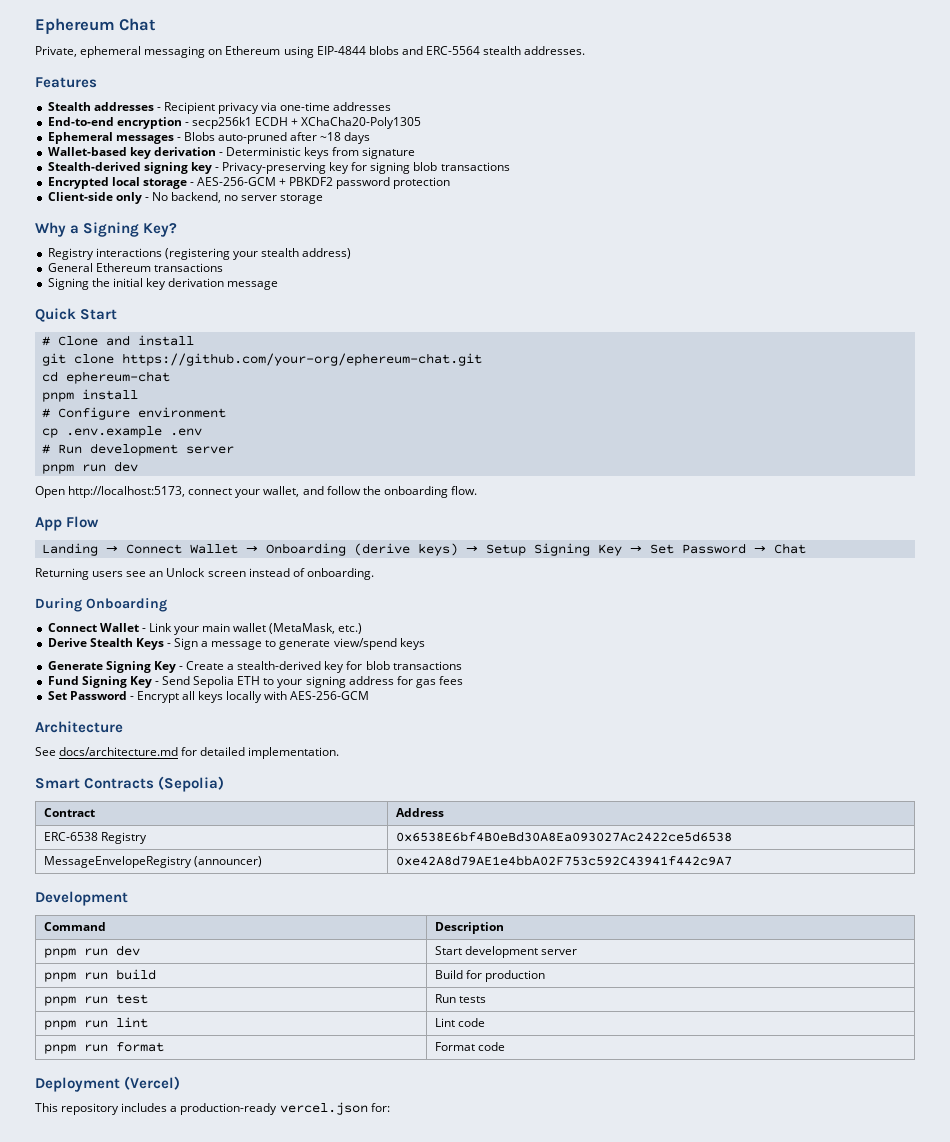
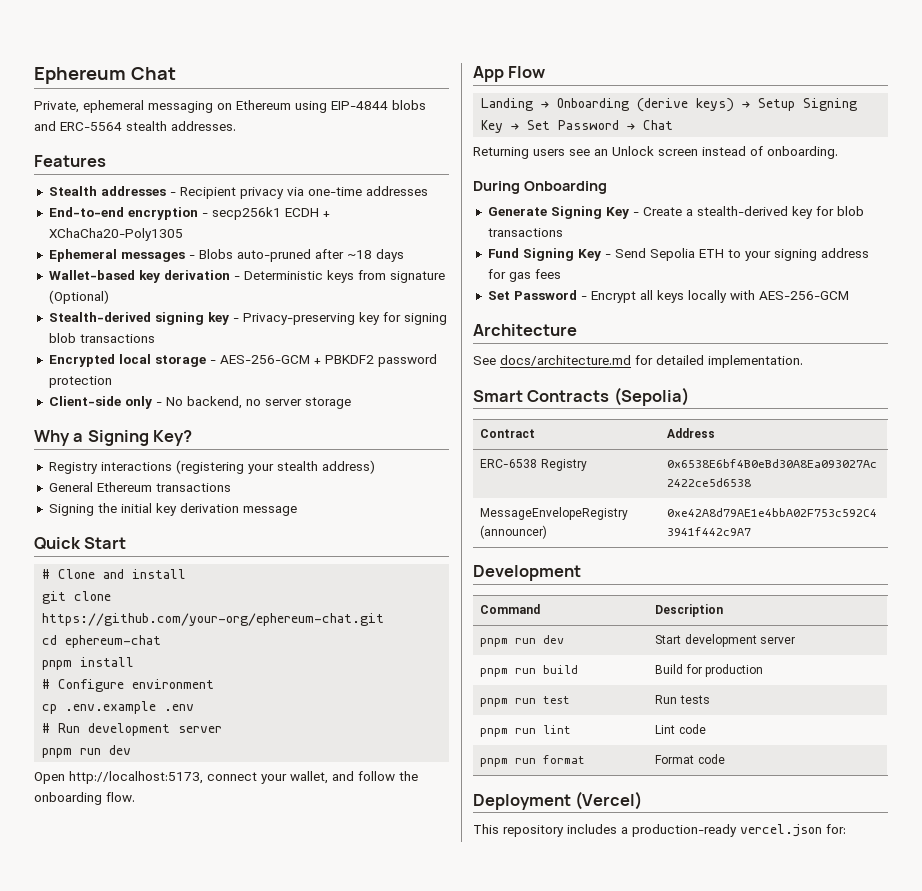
- Wallet-based key derivation - Deterministic keys from signature
+ Wallet-based key derivation - Deterministic keys from signature (Optional)
- Landing → Connect Wallet → Onboarding (derive keys) → Setup Signing Key → Set Password → Chat
+ Landing → Onboarding (derive keys) → Setup Signing Key → Set Password → Chat
- Connect Wallet - Link your main wallet (MetaMask, etc.)
- Derive Stealth Keys - Sign a message to generate view/spend keys

